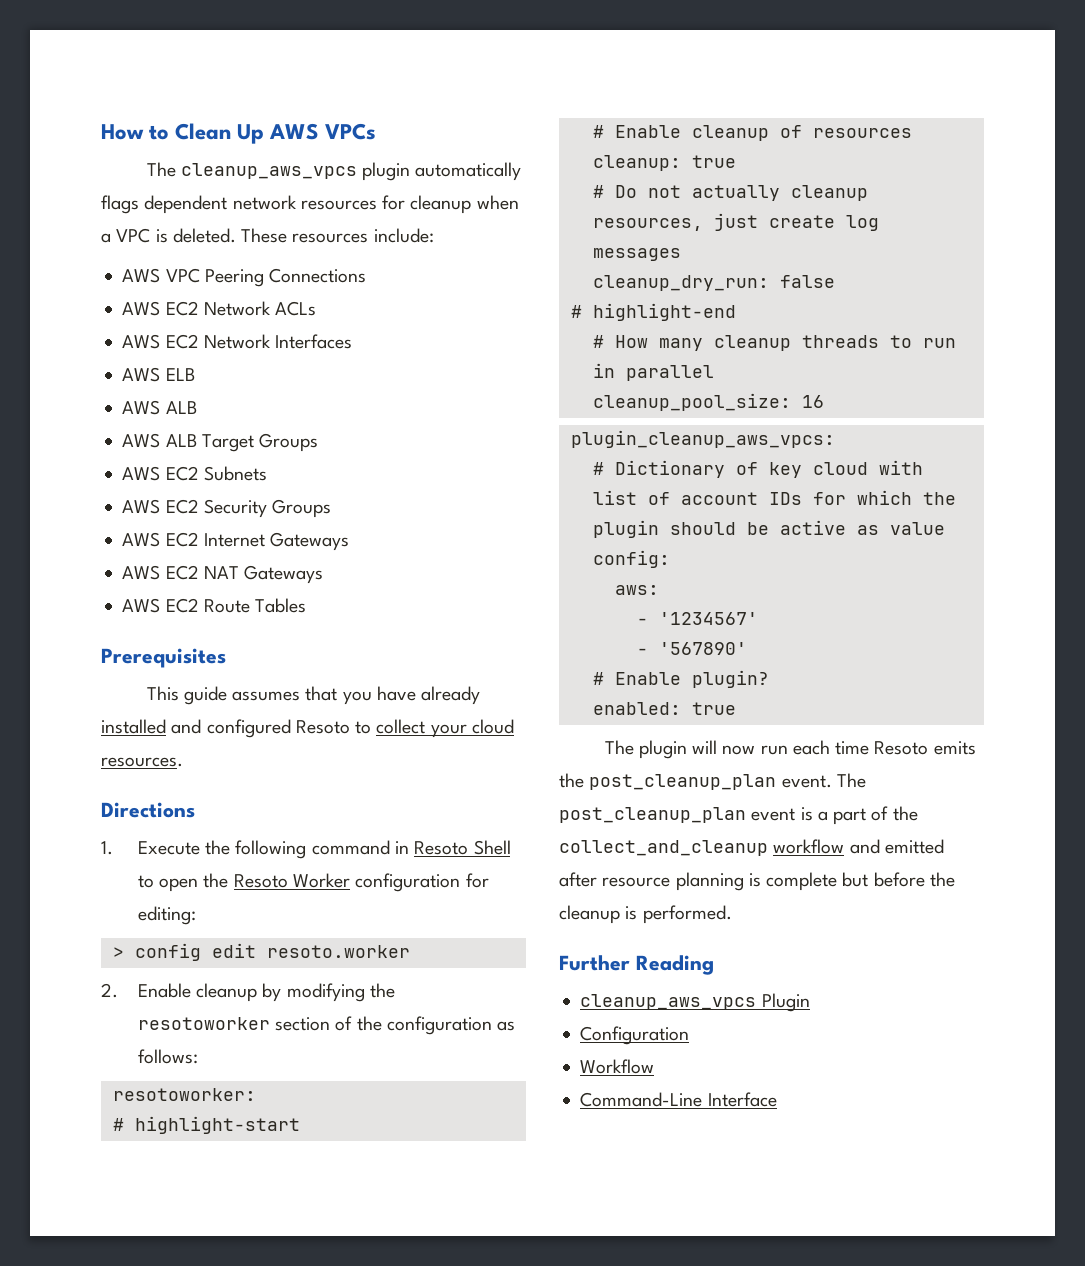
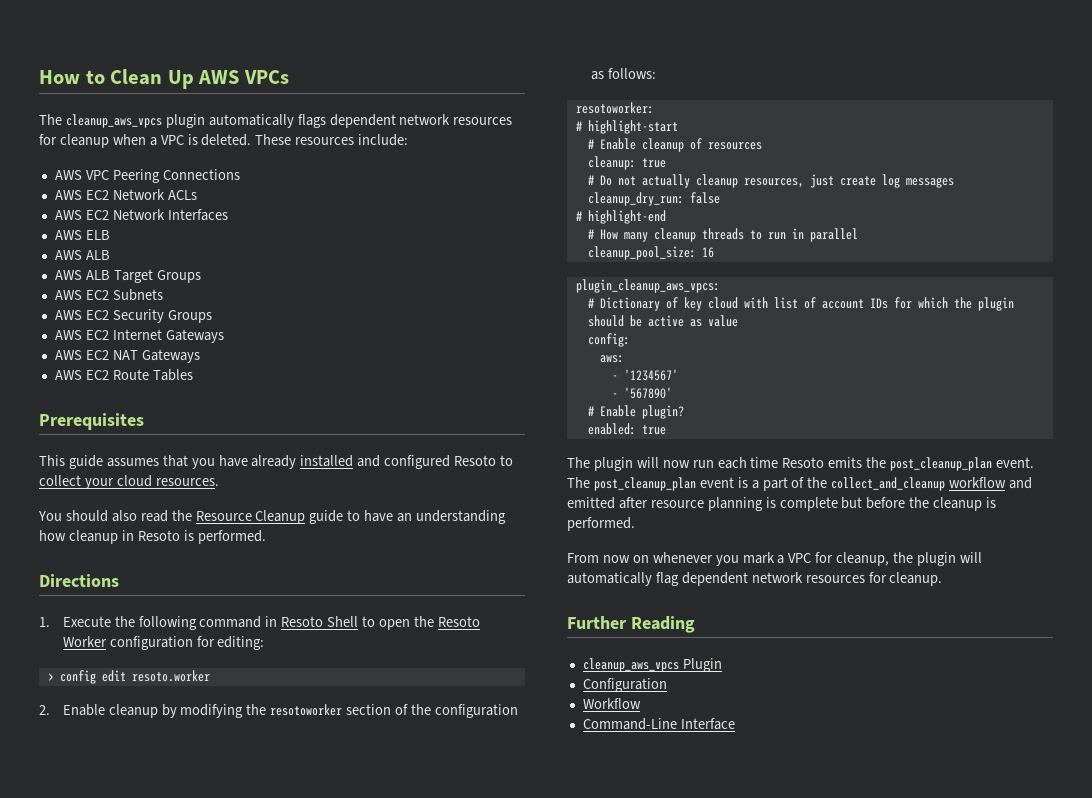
+ You should also read the Resource Cleanup guide to have an understanding how cleanup in Resoto is performed.
+ From now on whenever you mark a VPC for cleanup, the plugin will automatically flag dependent network resources for cleanup.

